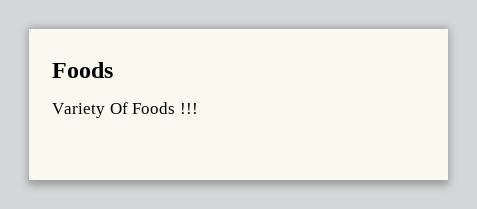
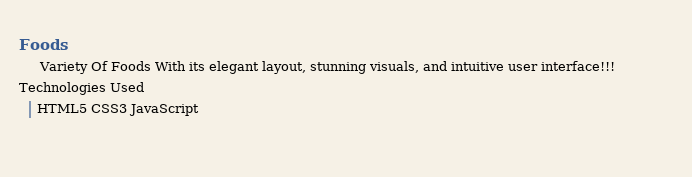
- Variety Of Foods !!!
+ Variety Of Foods With its elegant layout, stunning visuals, and intuitive user interface!!!
+ Technologies Used
+ HTML5 CSS3 JavaScript

